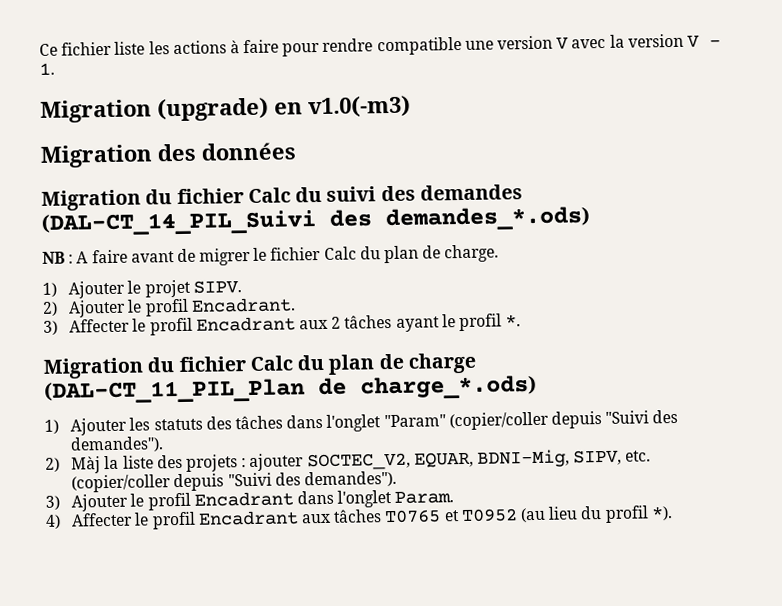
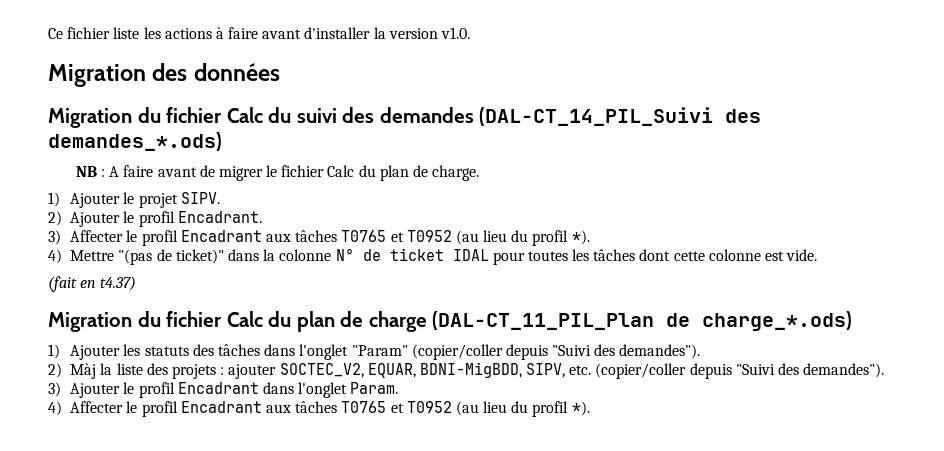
- Ce fichier liste les actions à faire pour rendre compatible une version V avec la version V - 1.
- Migration (upgrade) en v1.0(-m3)
+ Ce fichier liste les actions à faire avant d'installer la version v1.0.
- 3) Affecter le profil Encadrant aux 2 tâches ayant le profil *.
+ 3) Affecter le profil Encadrant aux tâches T0765 et T0952 (au lieu du profil *).
+ 4) Mettre "(pas de ticket)" dans la colonne N° de ticket IDAL pour toutes les tâches dont cette colonne est vide.
+ (fait en t4.37)
- 2) Màj la liste des projets : ajouter SOCTEC_V2, EQUAR, BDNI-Mig, SIPV, etc. (copier/coller depuis "Suivi des demandes").
+ 2) Màj la liste des projets : ajouter SOCTEC_V2, EQUAR, BDNI-MigBDD, SIPV, etc. (copier/coller depuis "Suivi des demandes").

